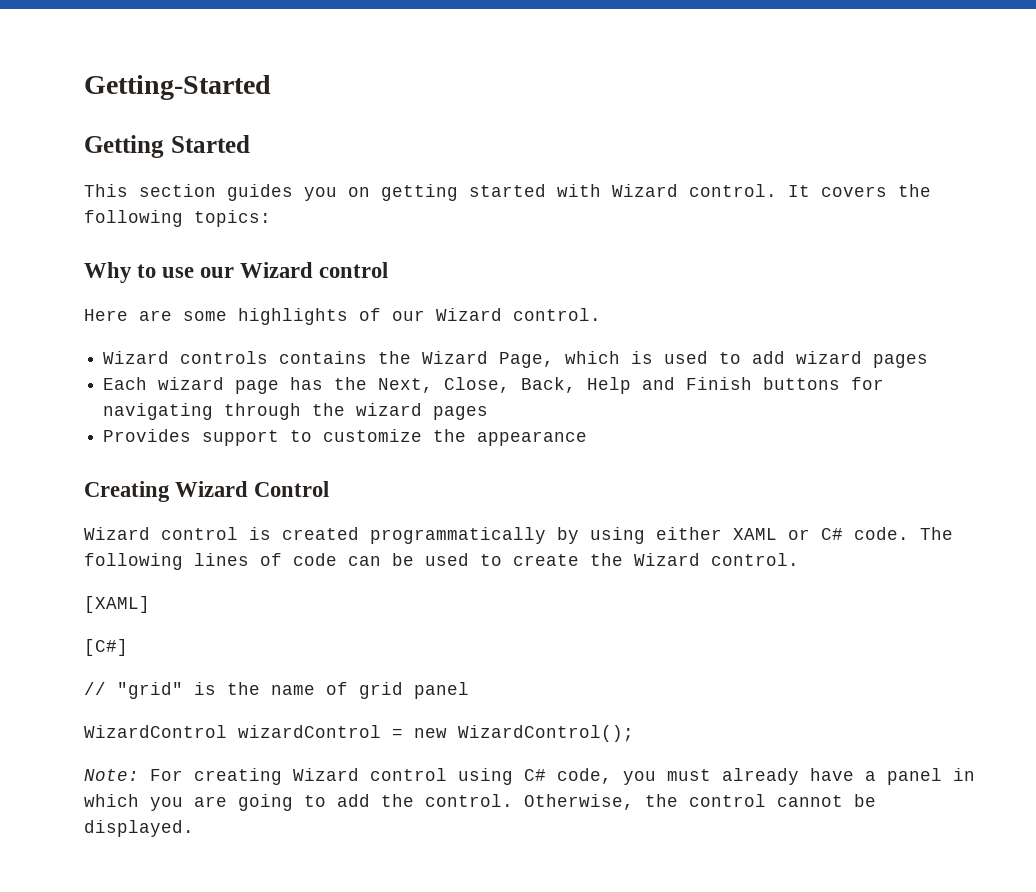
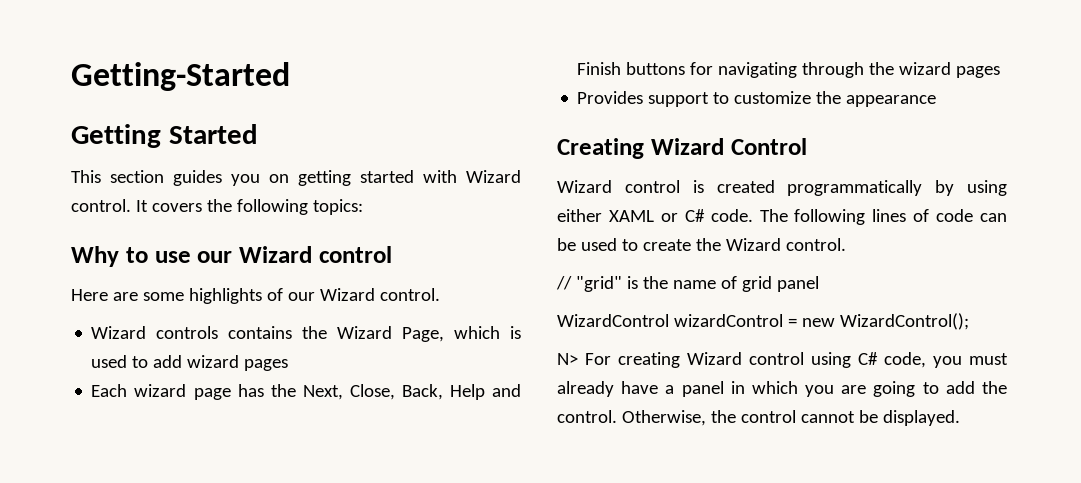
- [XAML]
- [C#]
- Note: For creating Wizard control using C# code, you must already have a panel in which you are going to add the control.
+ N> For creating Wizard control using C# code, you must already have a panel in which you are going to add the control.

